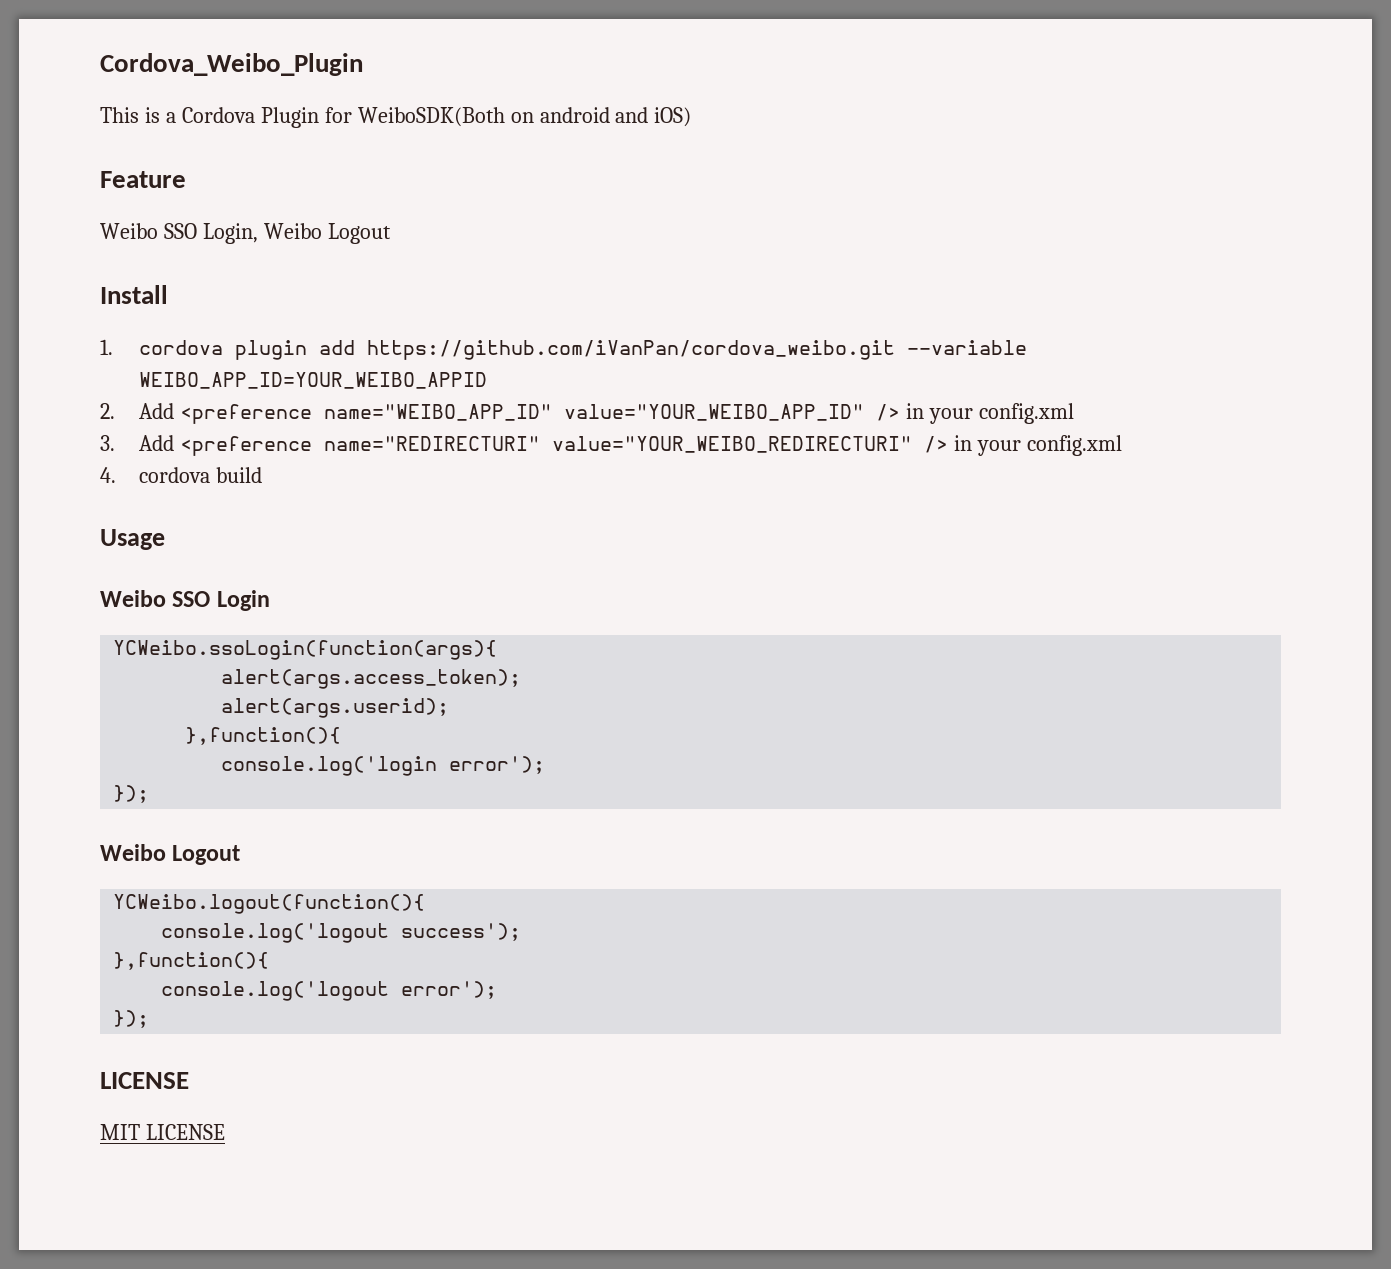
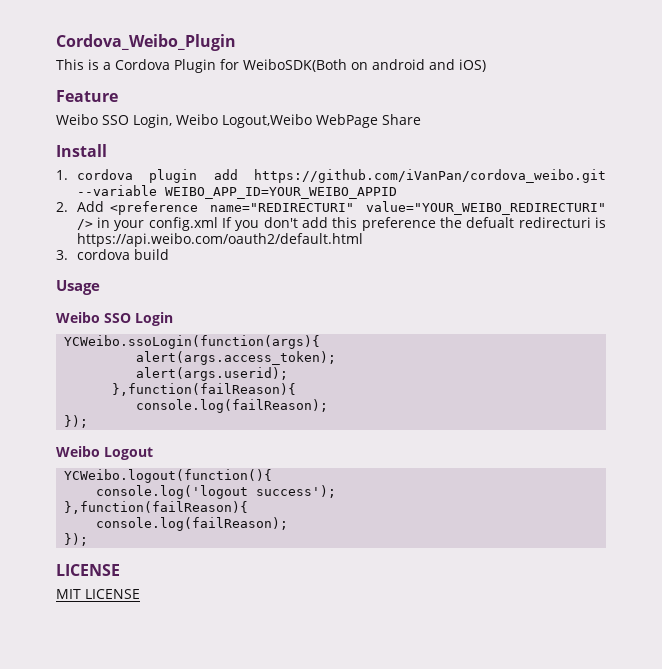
- Weibo SSO Login, Weibo Logout
+ Weibo SSO Login, Weibo Logout,Weibo WebPage Share
- 2. Add <preference name="WEIBO_APP_ID" value="YOUR_WEIBO_APP_ID" /> in your config.xml
- 3. Add <preference name="REDIRECTURI" value="YOUR_WEIBO_REDIRECTURI" /> in your config.xml
- 4. cordova build
+ 2. Add <preference name="REDIRECTURI" value="YOUR_WEIBO_REDIRECTURI" /> in your config.xml If you don't add this preference the defualt redirecturi is https://api.weibo.com/oauth2/default.html
+ 3. cordova build
  alert(args.userid);
- },function(){
- console.log('login error');
+ },function(failReason){
+ console.log(failReason);
  console.log('logout success');
- },function(){
- console.log('logout error');
+ },function(failReason){
+ console.log(failReason);

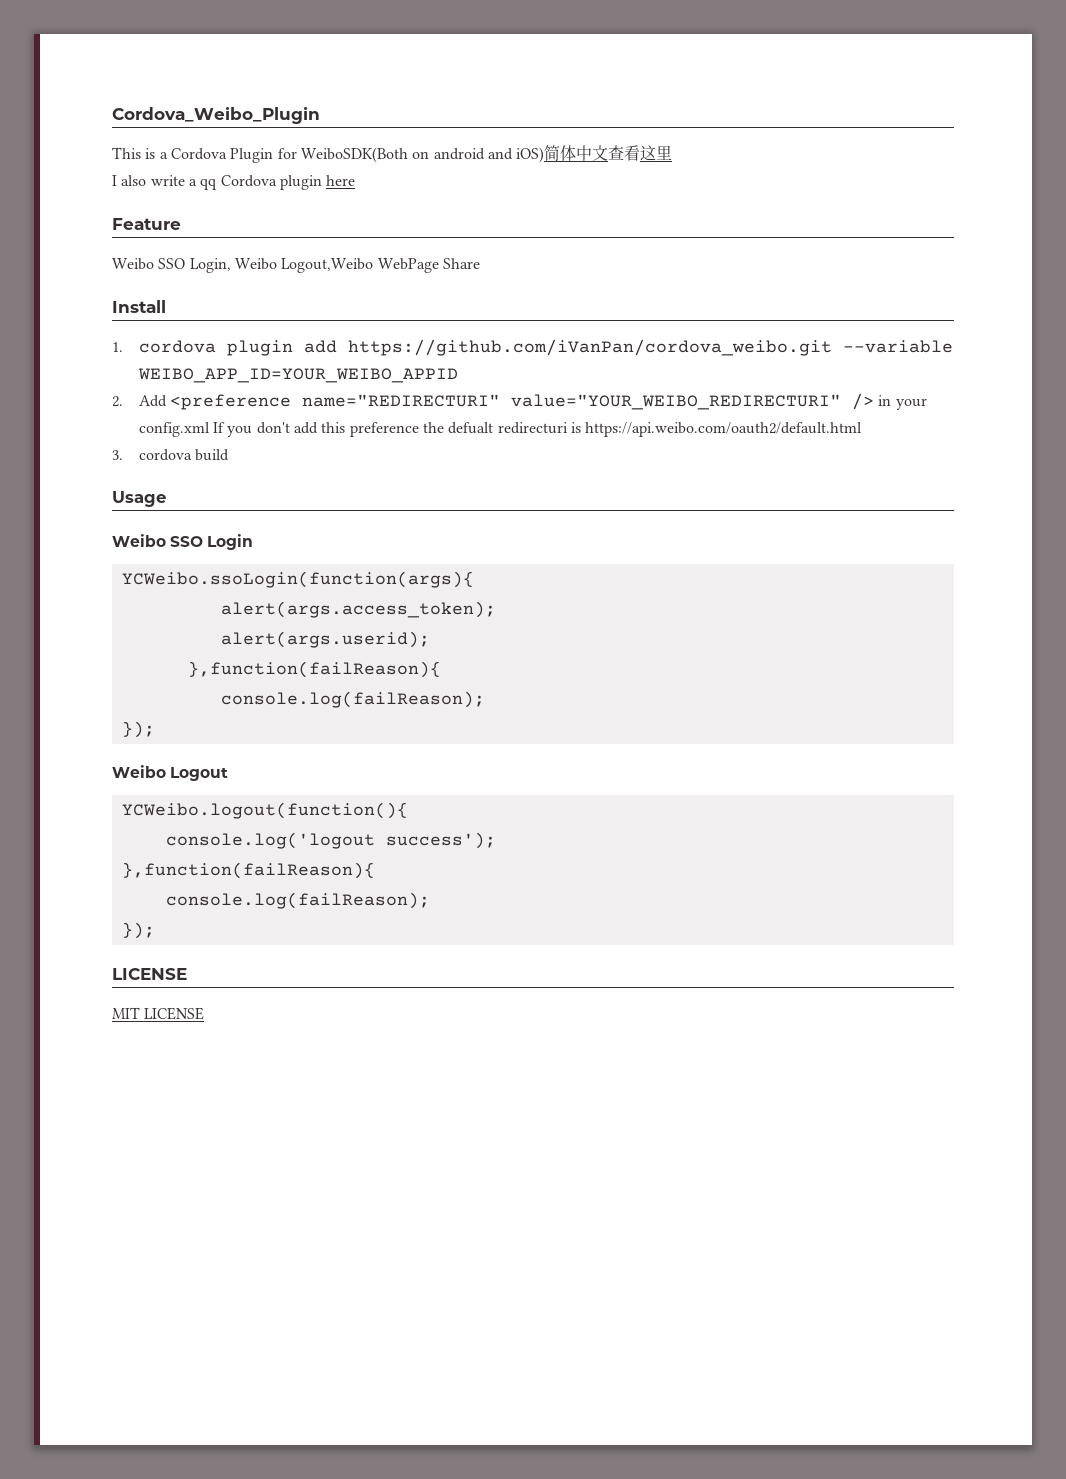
- This is a Cordova Plugin for WeiboSDK(Both on android and iOS)
+ This is a Cordova Plugin for WeiboSDK(Both on android and iOS)简体中文查看这里
+ I also write a qq Cordova plugin here

